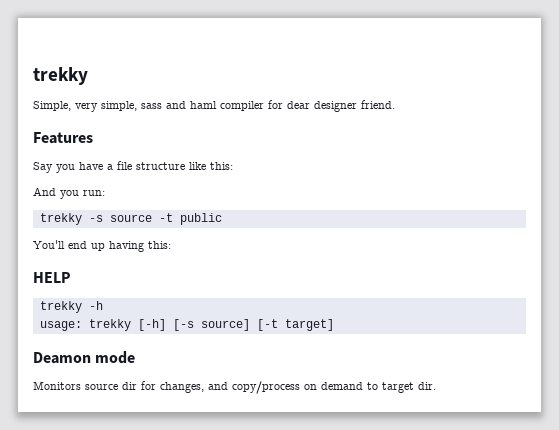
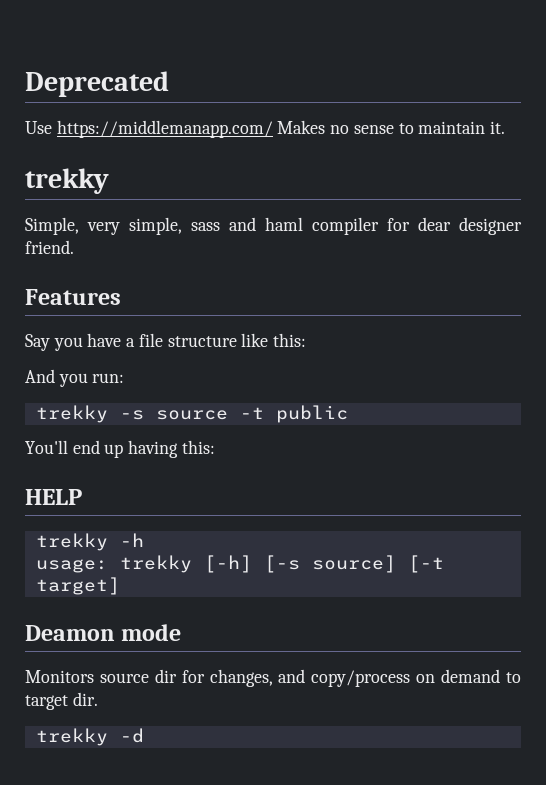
+ Deprecated
+ Use https://middlemanapp.com/ Makes no sense to maintain it.
+ trekky -d

